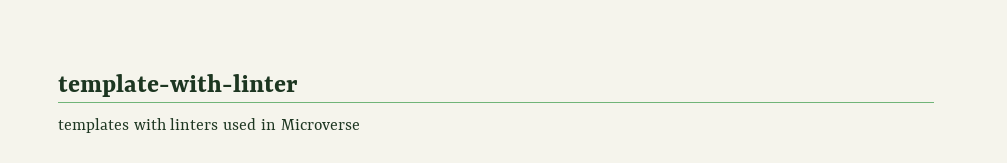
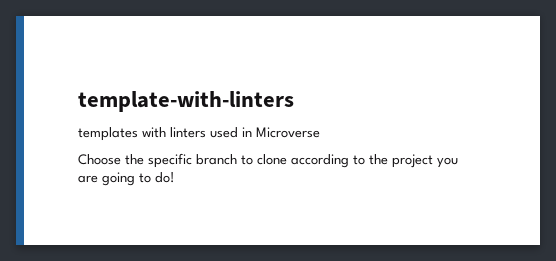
- template-with-linter
+ template-with-linters
+ Choose the specific branch to clone according to the project you are going to do!

